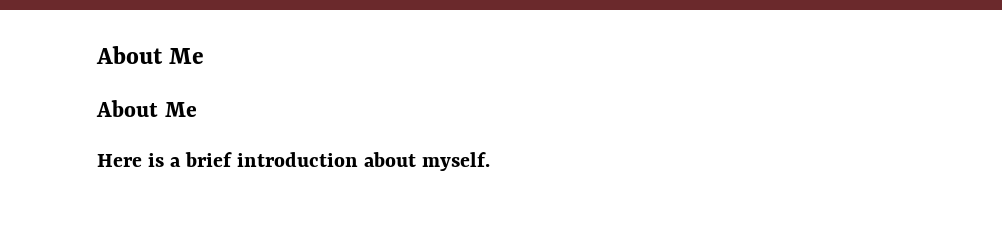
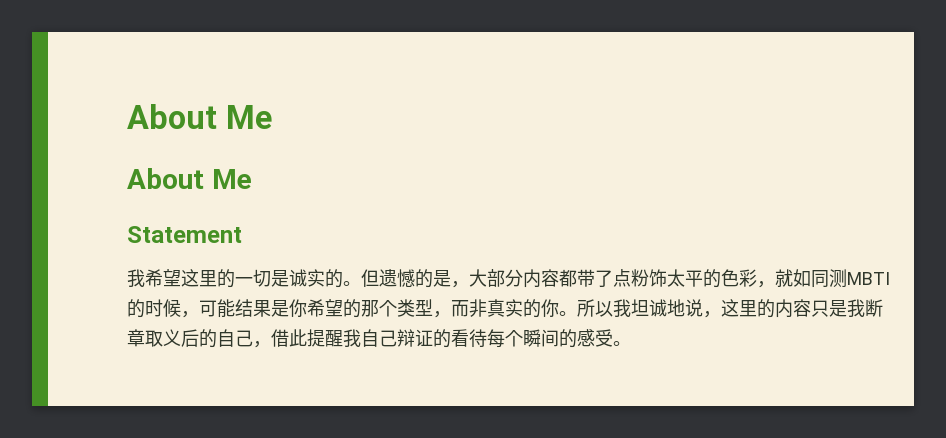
- Here is a brief introduction about myself.
+ Statement
+ 我希望这里的一切是诚实的。但遗憾的是，大部分内容都带了点粉饰太平的色彩，就如同测MBTI的时候，可能结果是你希望的那个类型，而非真实的你。所以我坦诚地说，这里的内容只是我断章取义后的自己，借此提醒我自己辩证的看待每个瞬间的感受。

